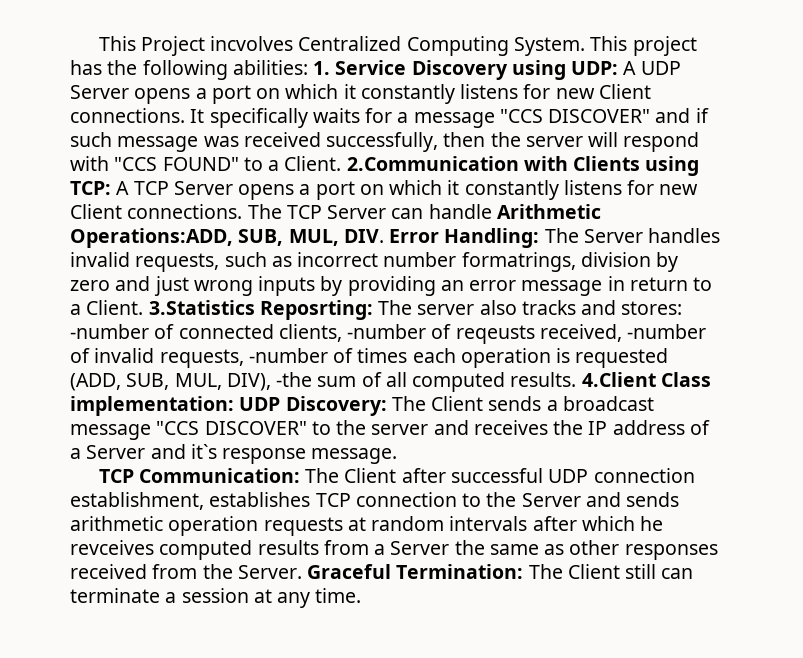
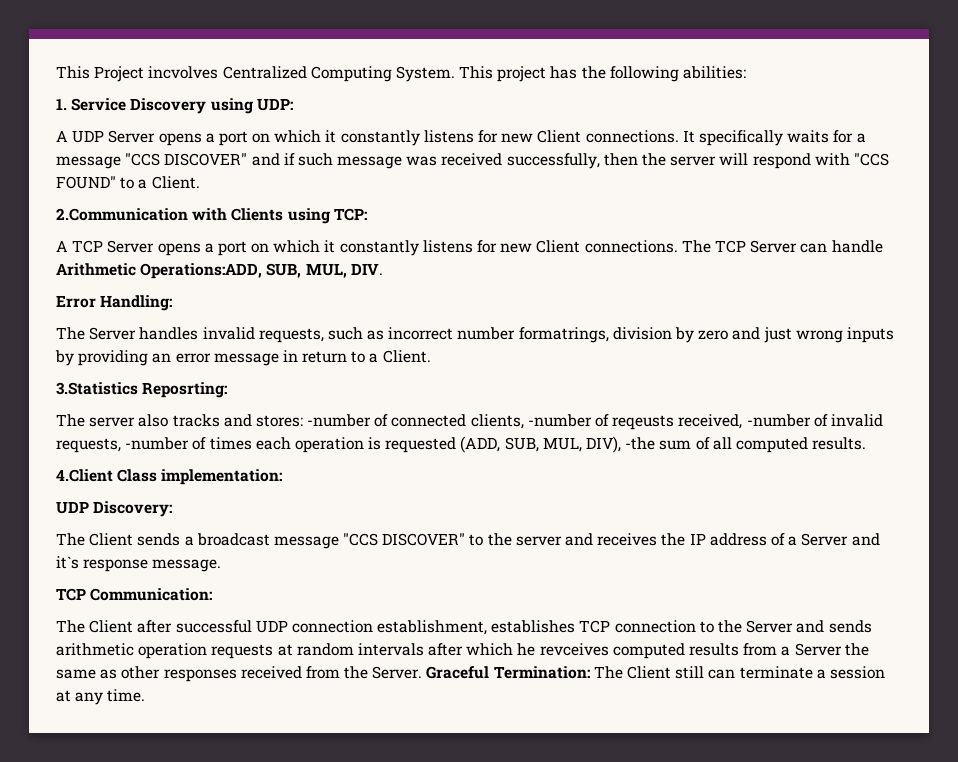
- This project has the following abilities: 1. Service Discovery using UDP: A UDP Server opens a port on which it constantly listens for new Client connections.
+ This project has the following abilities:
+ 1. Service Discovery using UDP:
+ A UDP Server opens a port on which it constantly listens for new Client connections.
- It specifically waits for a message "CCS DISCOVER" and if such message was received successfully, then the server will respond with "CCS FOUND" to a Client. 2.Communication with Clients using TCP: A TCP Server opens a port on which it constantly listens for new Client connections.
+ It specifically waits for a message "CCS DISCOVER" and if such message was received successfully, then the server will respond with "CCS FOUND" to a Client.
+ 2.Communication with Clients using TCP:
+ A TCP Server opens a port on which it constantly listens for new Client connections.
- The TCP Server can handle Arithmetic Operations:ADD, SUB, MUL, DIV. Error Handling: The Server handles invalid requests, such as incorrect number formatrings, division by zero and just wrong inputs by providing an error message in return to a Client. 3.Statistics Reposrting: The server also tracks and stores:
+ The TCP Server can handle Arithmetic Operations:ADD, SUB, MUL, DIV.
+ Error Handling:
+ The Server handles invalid requests, such as incorrect number formatrings, division by zero and just wrong inputs by providing an error message in return to a Client.
+ 3.Statistics Reposrting:
+ The server also tracks and stores:
- -number of connected clients, -number of reqeusts received, -number of invalid requests, -number of times each operation is requested (ADD, SUB, MUL, DIV), -the sum of all computed results. 4.Client Class implementation: UDP Discovery: The Client sends a broadcast message "CCS DISCOVER" to the server and receives the IP address of a Server and it`s response message.
+ -number of connected clients, -number of reqeusts received, -number of invalid requests, -number of times each operation is requested (ADD, SUB, MUL, DIV), -the sum of all computed results.
+ 4.Client Class implementation:
+ UDP Discovery:
+ The Client sends a broadcast message "CCS DISCOVER" to the server and receives the IP address of a Server and it`s response message.
- TCP Communication: The Client after successful UDP connection establishment, establishes TCP connection to the Server and sends arithmetic operation requests at random intervals after which he revceives computed results from a Server the same as other responses received from the Server.
+ TCP Communication:
+ The Client after successful UDP connection establishment, establishes TCP connection to the Server and sends arithmetic operation requests at random intervals after which he revceives computed results from a Server the same as other responses received from the Server.

